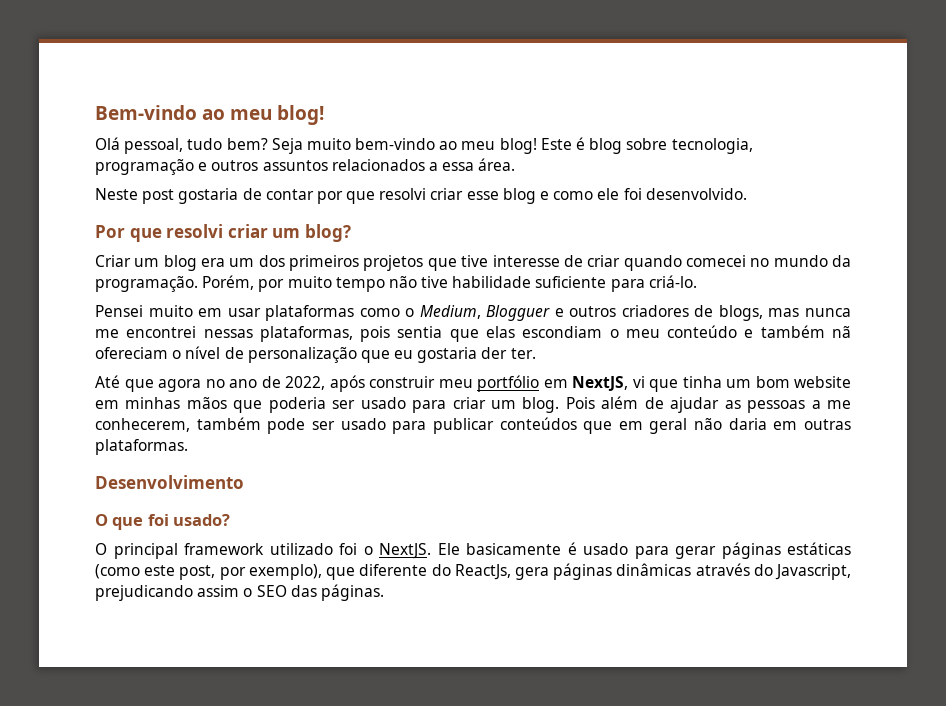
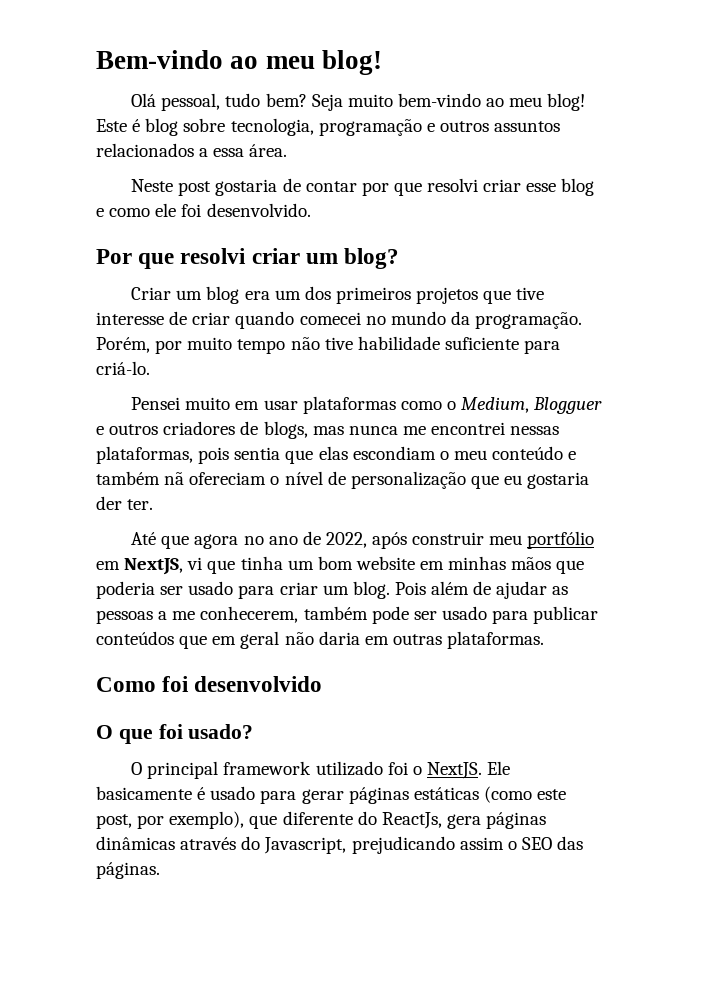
- Desenvolvimento
+ Como foi desenvolvido

